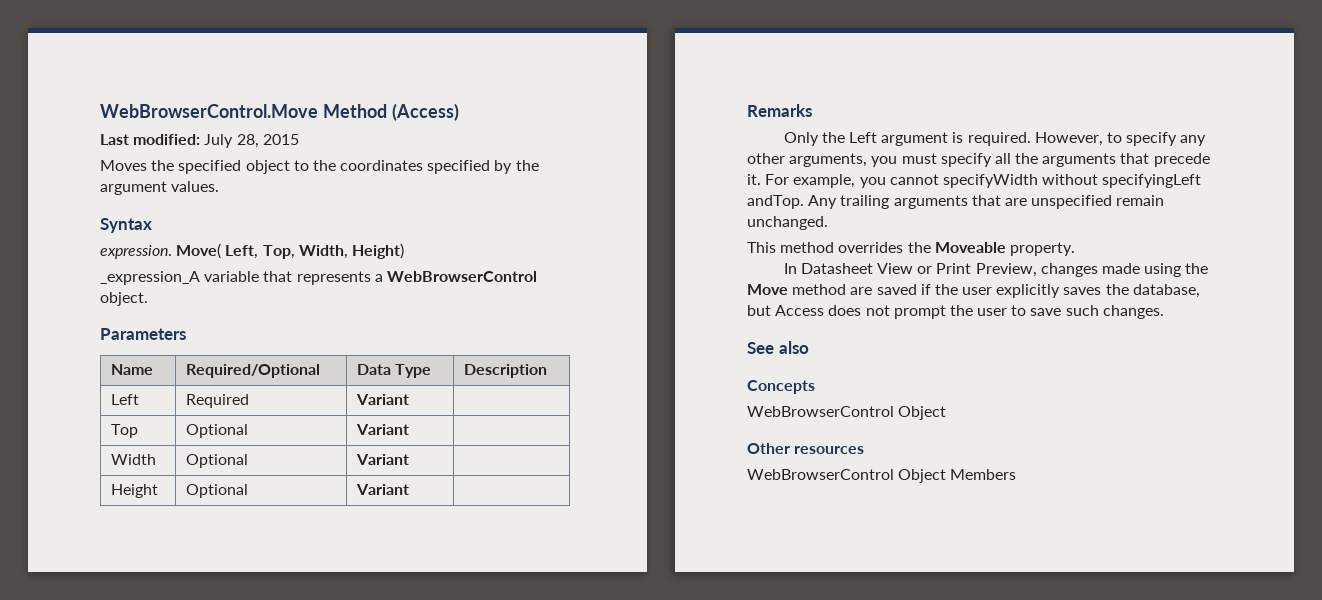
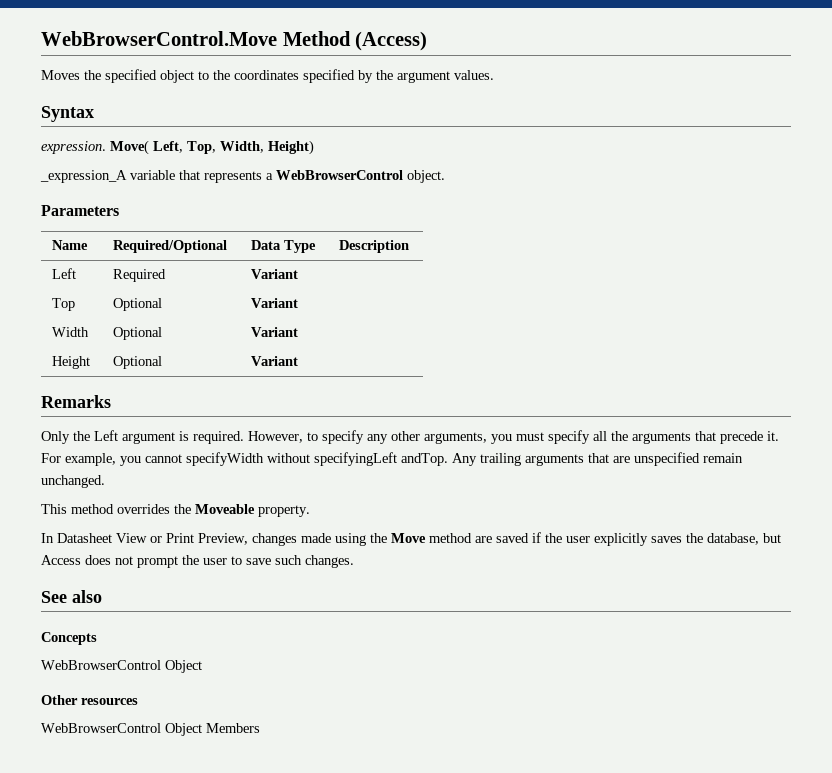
- Last modified: July 28, 2015

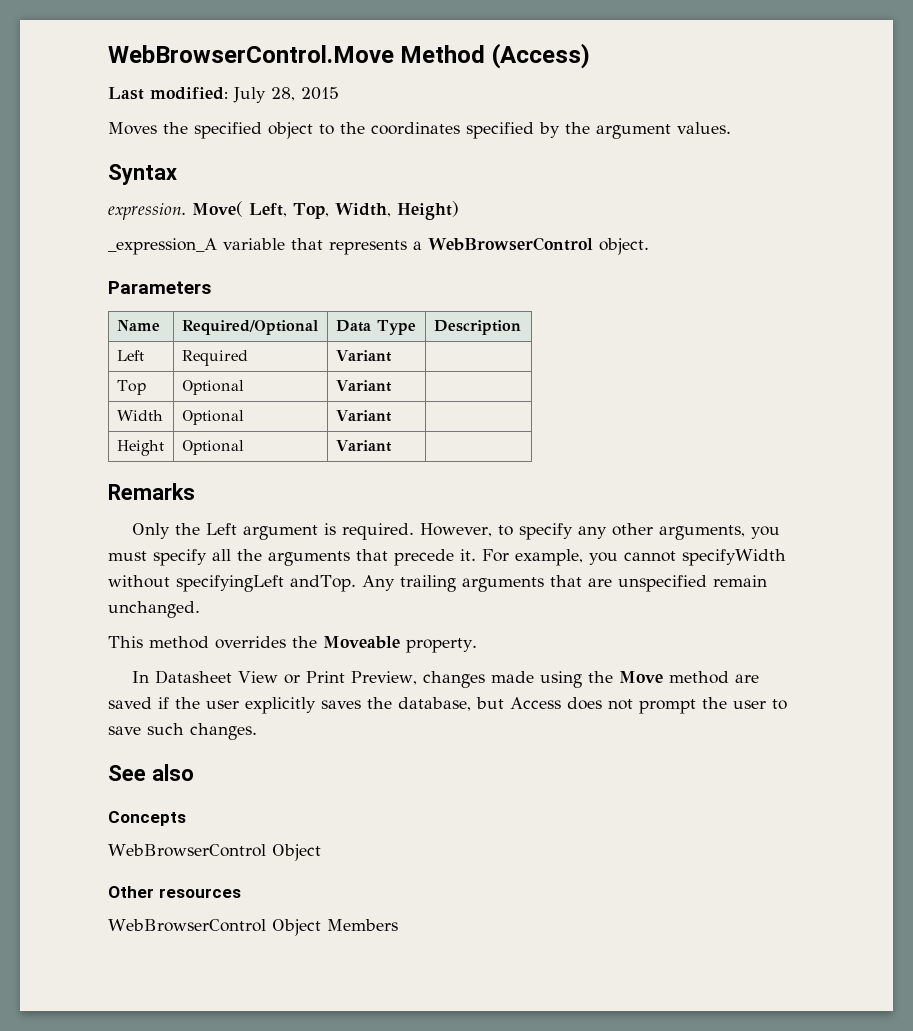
+ Last modified: July 28, 2015

